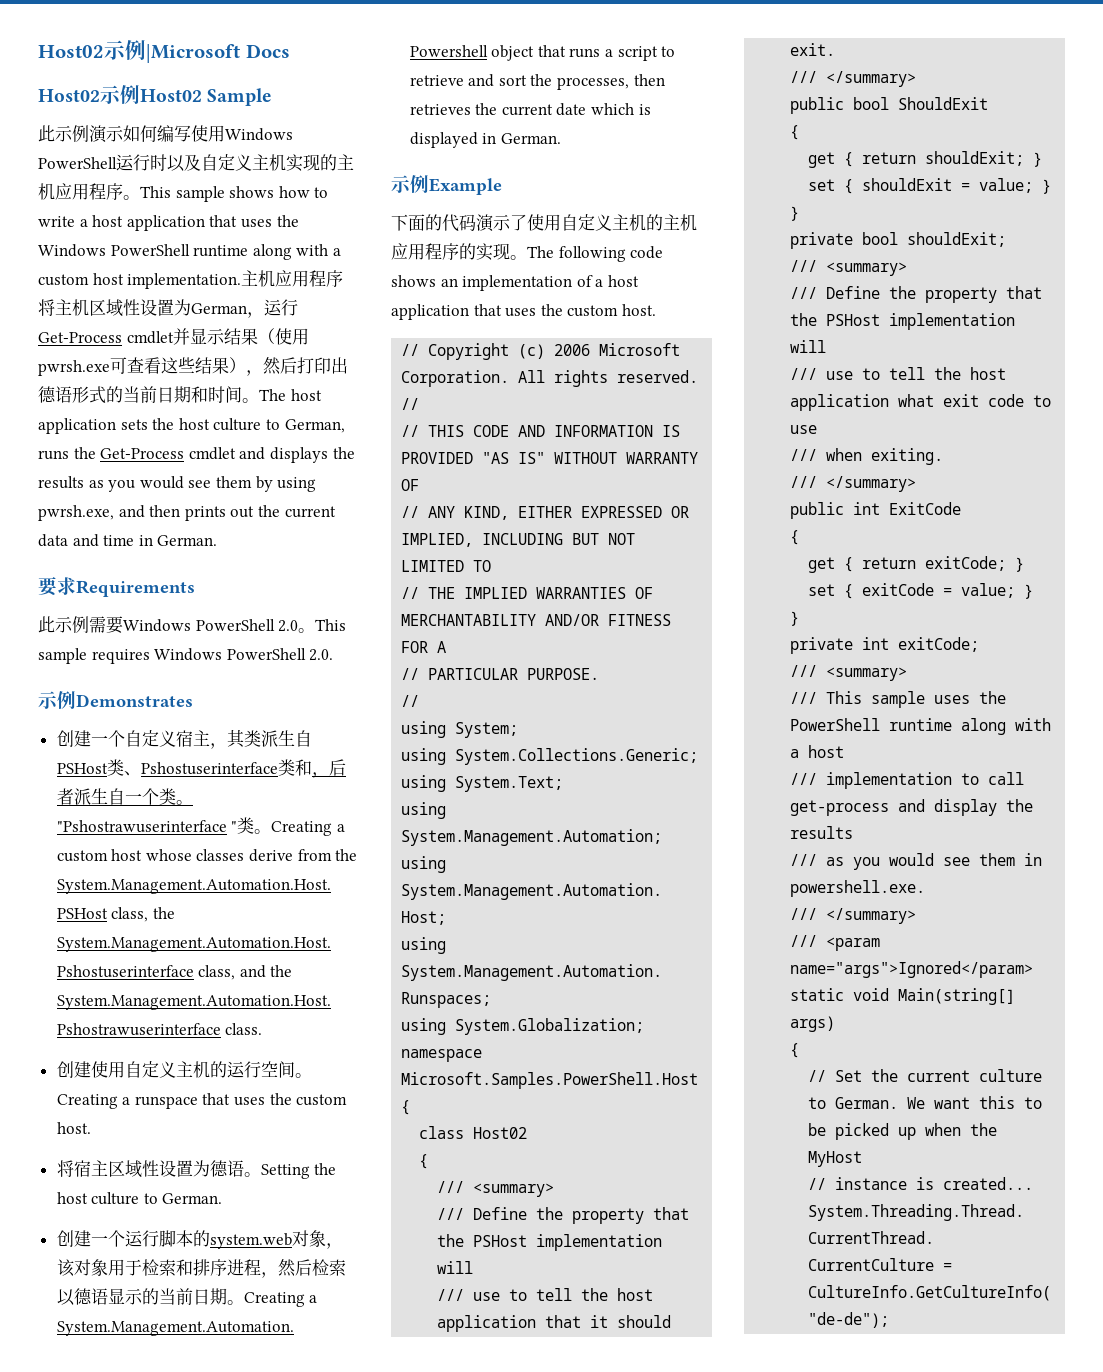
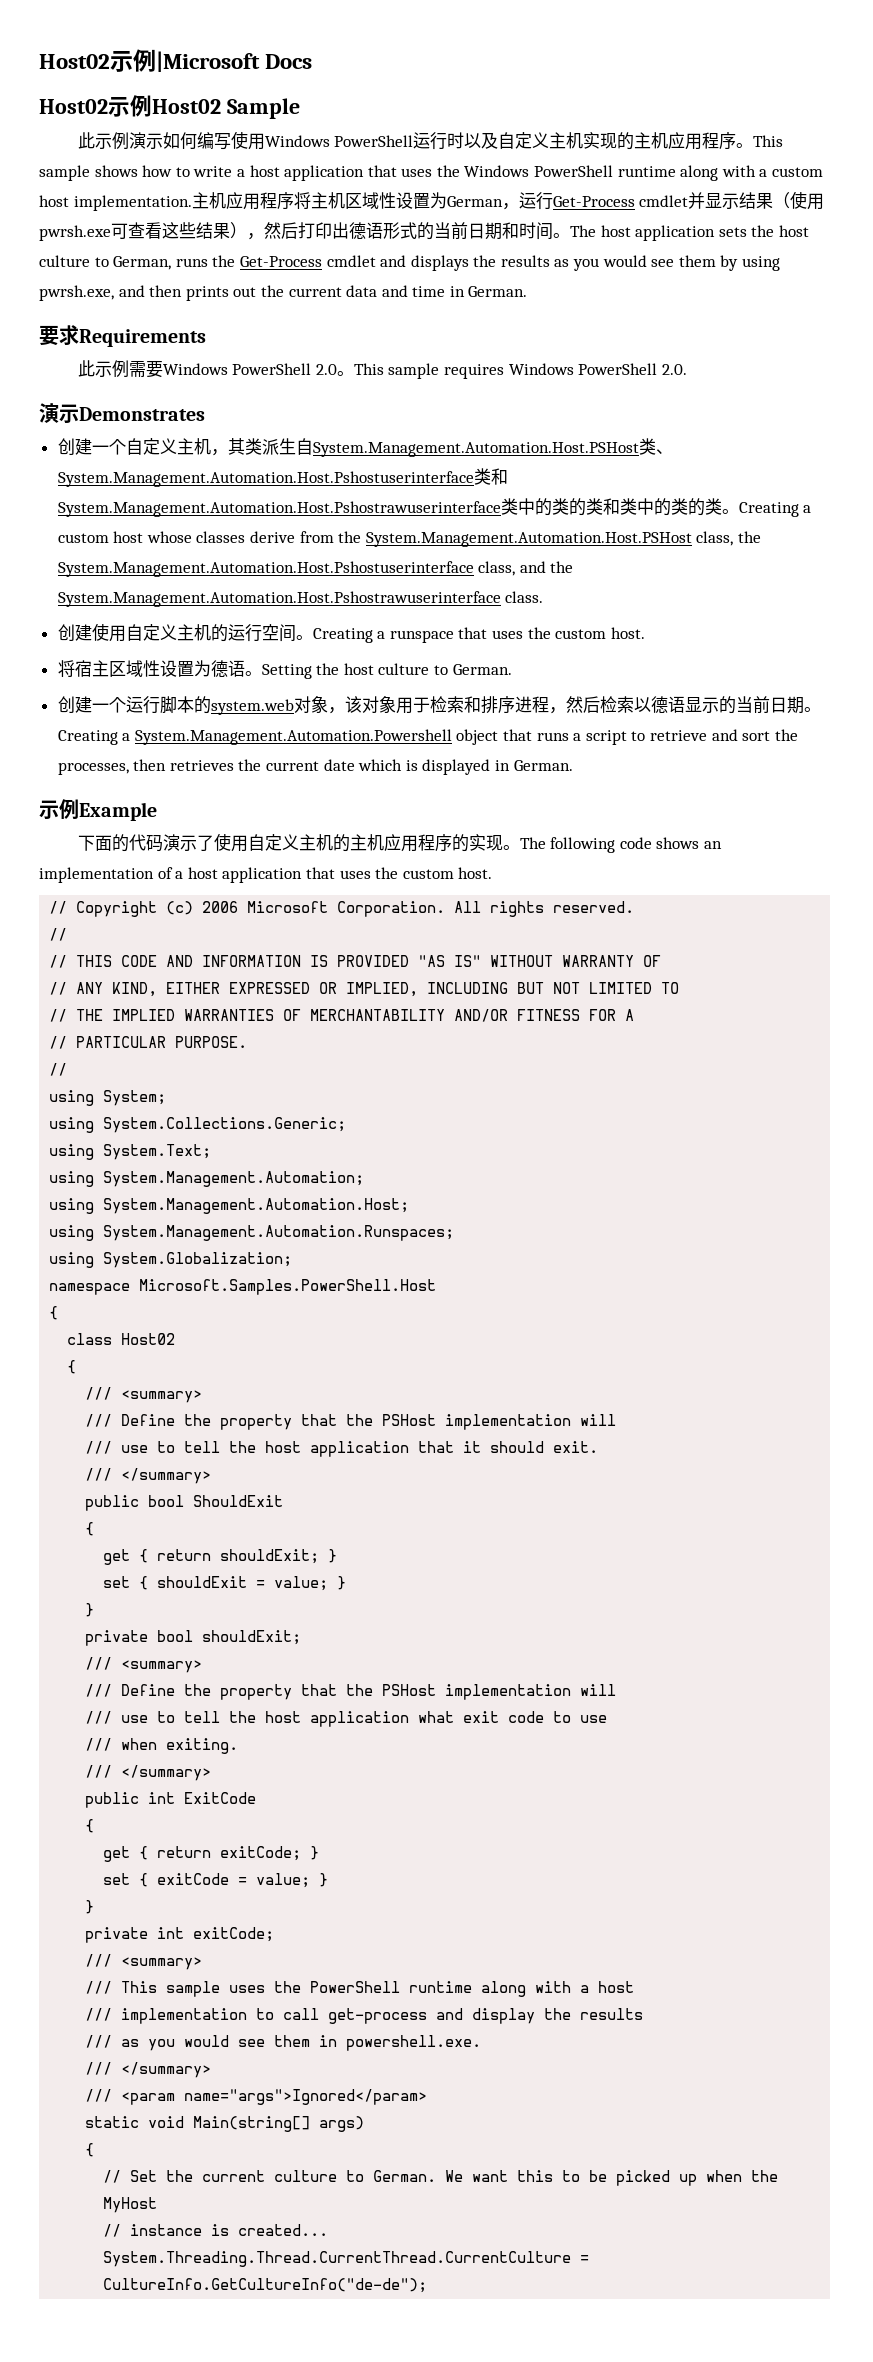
- 示例Demonstrates
+ 演示Demonstrates
- 创建一个自定义宿主，其类派生自PSHost类、Pshostuserinterface类和，后者派生自一个类。"Pshostrawuserinterface "类。
+ 创建一个自定义主机，其类派生自System.Management.Automation.Host.PSHost类、System.Management.Automation.Host.Pshostuserinterface类和System.Management.Automation.Host.Pshostrawuserinterface类中的类的类和类中的类的类。

